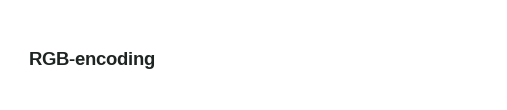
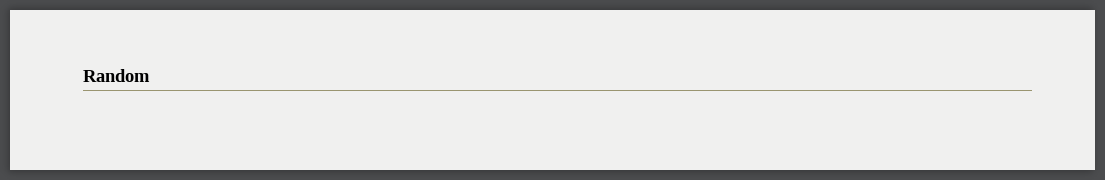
- RGB-encoding
+ Random

